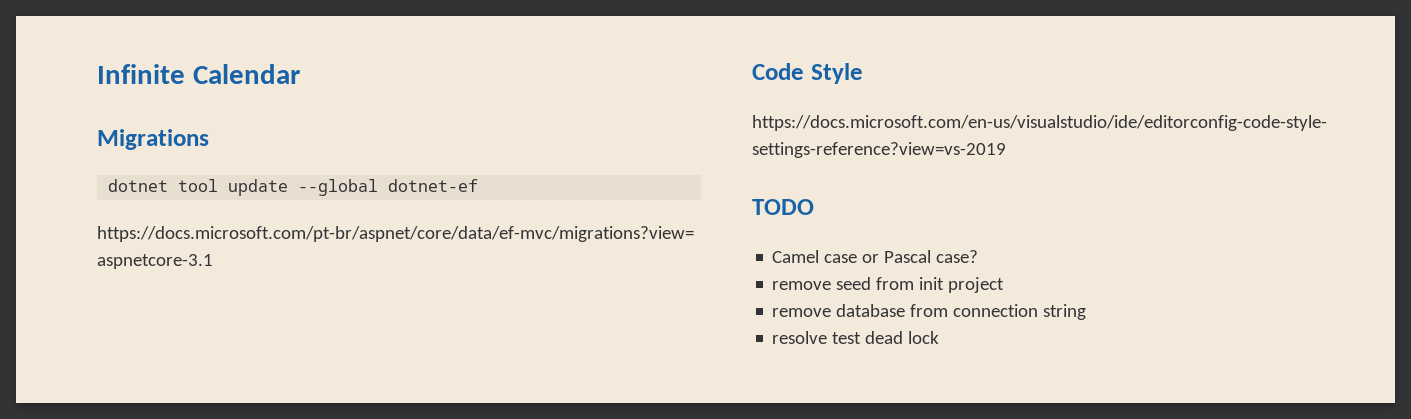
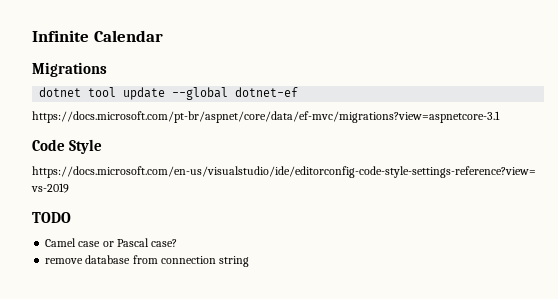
- remove seed from init project
- resolve test dead lock

